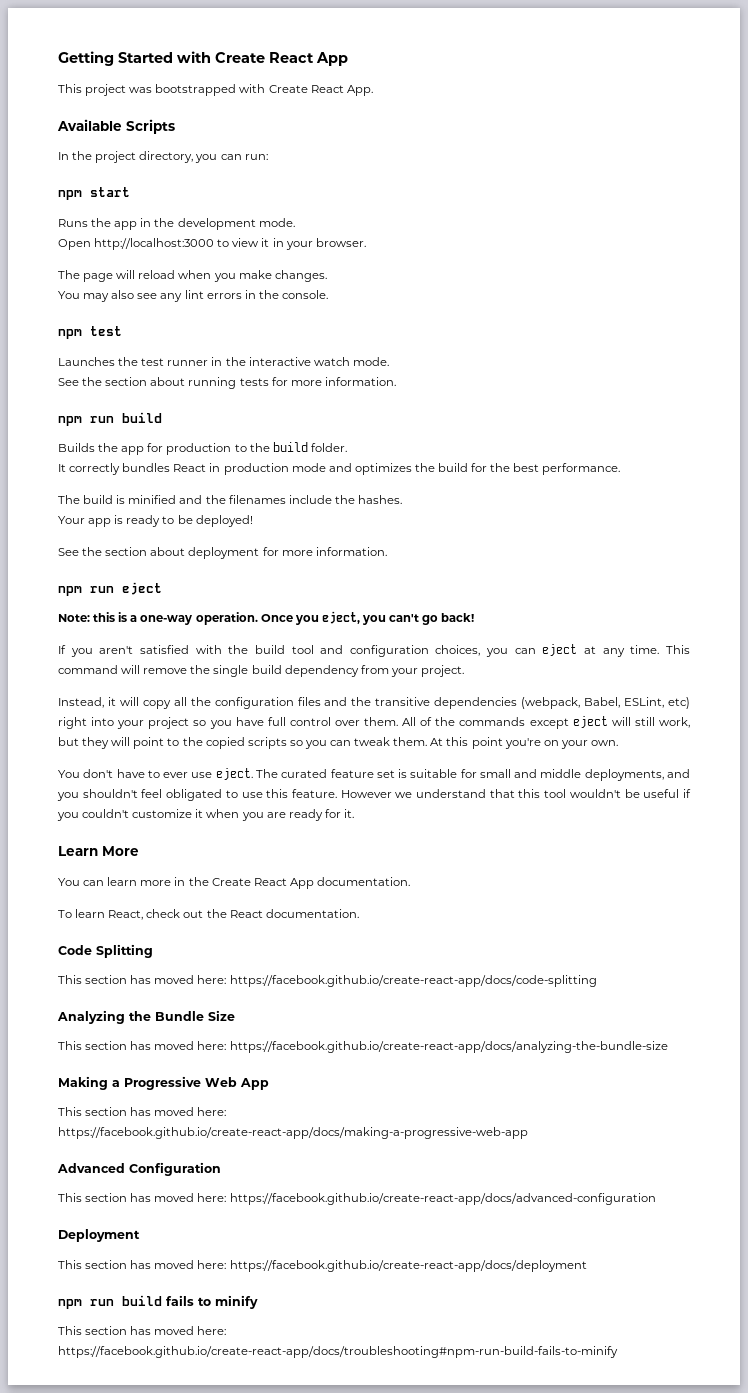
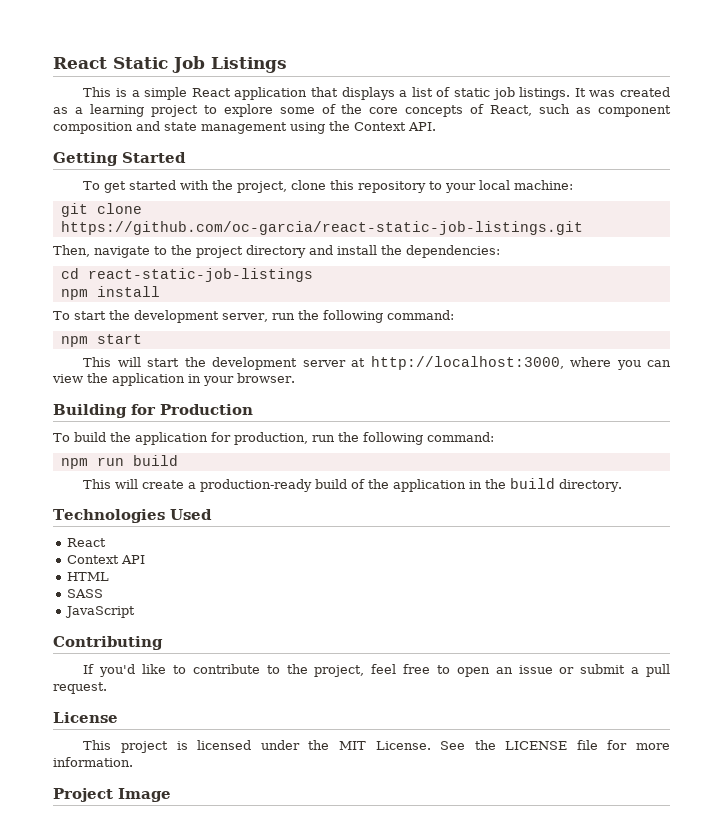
- Getting Started with Create React App
- This project was bootstrapped with Create React App.
- Available Scripts
- In the project directory, you can run:
+ React Static Job Listings
+ This is a simple React application that displays a list of static job listings. It was created as a learning project to explore some of the core concepts of React, such as component composition and state management using the Context API.
+ Getting Started
+ To get started with the project, clone this repository to your local machine:
+ git clone https://github.com/oc-garcia/react-static-job-listings.git
+ Then, navigate to the project directory and install the dependencies:
+ cd react-static-job-listings
+ npm install
+ To start the development server, run the following command:
  npm start
- Runs the app in the development mode.
- Open http://localhost:3000 to view it in your browser.
- The page will reload when you make changes.
- You may also see any lint errors in the console.
- npm test
- Launches the test runner in the interactive watch mode.
- See the section about running tests for more information.
+ This will start the development server at http://localhost:3000, where you can view the application in your browser.
+ Building for Production
+ To build the application for production, run the following command:
  npm run build
- Builds the app for production to the build folder.
- It correctly bundles React in production mode and optimizes the build for the best performance.
- The build is minified and the filenames include the hashes.
- Your app is ready to be deployed!
- See the section about deployment for more information.
- npm run eject
- Note: this is a one-way operation. Once you eject, you can't go back!
- If you aren't satisfied with the build tool and configuration choices, you can eject at any time. This command will remove the single build dependency from your project.
- Instead, it will copy all the configuration files and the transitive dependencies (webpack, Babel, ESLint, etc) right into your project so you have full control over them. All of the commands except eject will still work, but they will point to the copied scripts so you can tweak them. At this point you're on your own.
- You don't have to ever use eject. The curated feature set is suitable for small and middle deployments, and you shouldn't feel obligated to use this feature. However we understand that this tool wouldn't be useful if you couldn't customize it when you are ready for it.
- Learn More
- You can learn more in the Create React App documentation.
- To learn React, check out the React documentation.
- Code Splitting
- This section has moved here: https://facebook.github.io/create-react-app/docs/code-splitting
- Analyzing the Bundle Size
- This section has moved here: https://facebook.github.io/create-react-app/docs/analyzing-the-bundle-size
- Making a Progressive Web App
- This section has moved here: https://facebook.github.io/create-react-app/docs/making-a-progressive-web-app
- Advanced Configuration
- This section has moved here: https://facebook.github.io/create-react-app/docs/advanced-configuration
- Deployment
- This section has moved here: https://facebook.github.io/create-react-app/docs/deployment
- npm run build fails to minify
- This section has moved here: https://facebook.github.io/create-react-app/docs/troubleshooting#npm-run-build-fails-to-minify
+ This will create a production-ready build of the application in the build directory.
+ Technologies Used
+ React
+ Context API
+ HTML
+ SASS
+ JavaScript
+ Contributing
+ If you'd like to contribute to the project, feel free to open an issue or submit a pull request.
+ License
+ This project is licensed under the MIT License. See the LICENSE file for more information.
+ Project Image

